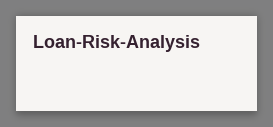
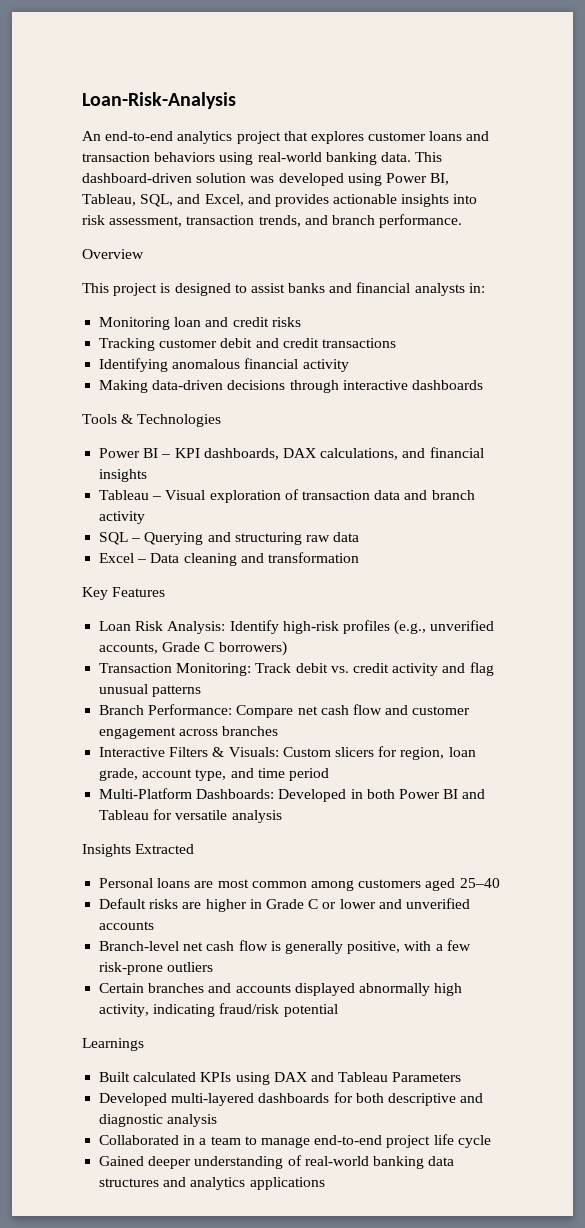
+ An end-to-end analytics project that explores customer loans and transaction behaviors using real-world banking data. This dashboard-driven solution was developed using Power BI, Tableau, SQL, and Excel, and provides actionable insights into risk assessment, transaction trends, and branch performance.
+ Overview
+ This project is designed to assist banks and financial analysts in:
+ Monitoring loan and credit risks
+ Tracking customer debit and credit transactions
+ Identifying anomalous financial activity
+ Making data-driven decisions through interactive dashboards
+ Tools & Technologies
+ Power BI – KPI dashboards, DAX calculations, and financial insights
+ Tableau – Visual exploration of transaction data and branch activity
+ SQL – Querying and structuring raw data
+ Excel – Data cleaning and transformation
+ Key Features
+ Loan Risk Analysis: Identify high-risk profiles (e.g., unverified accounts, Grade C borrowers)
+ Transaction Monitoring: Track debit vs. credit activity and flag unusual patterns
+ Branch Performance: Compare net cash flow and customer engagement across branches
+ Interactive Filters & Visuals: Custom slicers for region, loan grade, account type, and time period
+ Multi-Platform Dashboards: Developed in both Power BI and Tableau for versatile analysis
+ Insights Extracted
+ Personal loans are most common among customers aged 25–40
+ Default risks are higher in Grade C or lower and unverified accounts
+ Branch-level net cash flow is generally positive, with a few risk-prone outliers
+ Certain branches and accounts displayed abnormally high activity, indicating fraud/risk potential
+ Learnings
+ Built calculated KPIs using DAX and Tableau Parameters
+ Developed multi-layered dashboards for both descriptive and diagnostic analysis
+ Collaborated in a team to manage end-to-end project life cycle
+ Gained deeper understanding of real-world banking data structures and analytics applications

